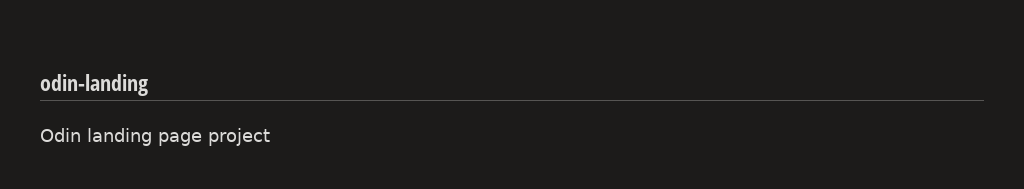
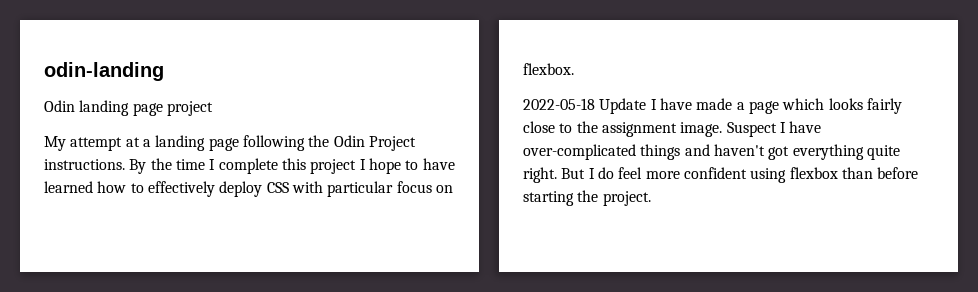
+ My attempt at a landing page following the Odin Project instructions. By the time I complete this project I hope to have learned how to effectively deploy CSS with particular focus on flexbox.
+ 2022-05-18 Update I have made a page which looks fairly close to the assignment image. Suspect I have over-complicated things and haven't got everything quite right. But I do feel more confident using flexbox than before starting the project.

